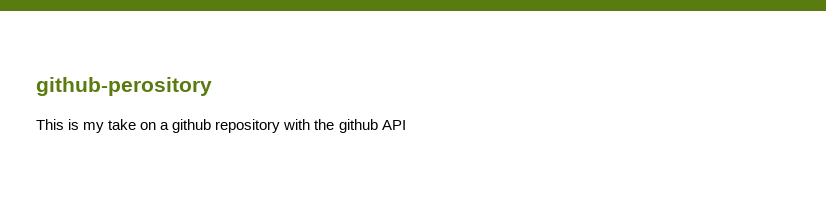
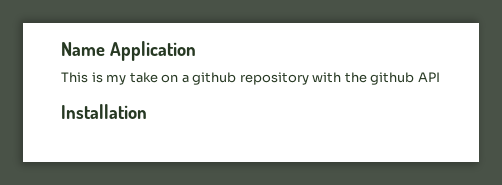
- github-perository
+ Name Application
+ Installation

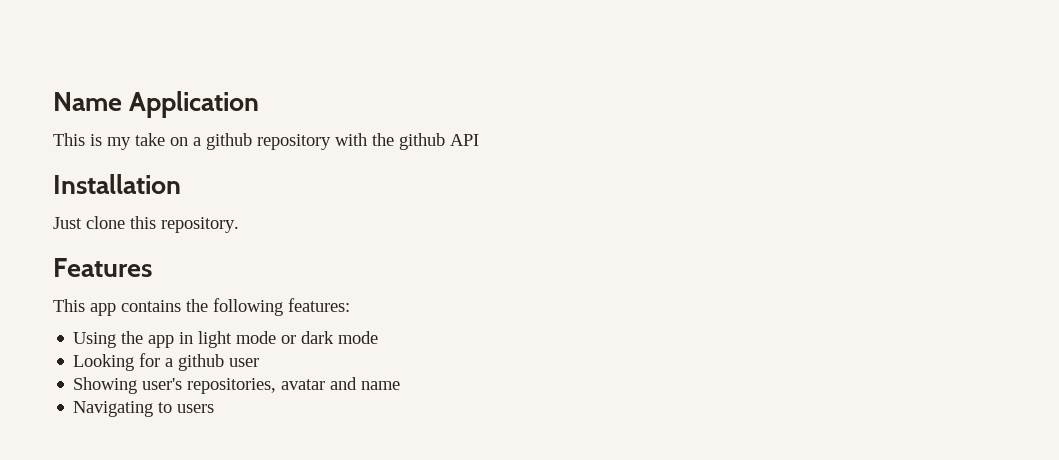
+ Just clone this repository.
+ Features
+ This app contains the following features:
+ Using the app in light mode or dark mode
+ Looking for a github user
+ Showing user's repositories, avatar and name
+ Navigating to users

